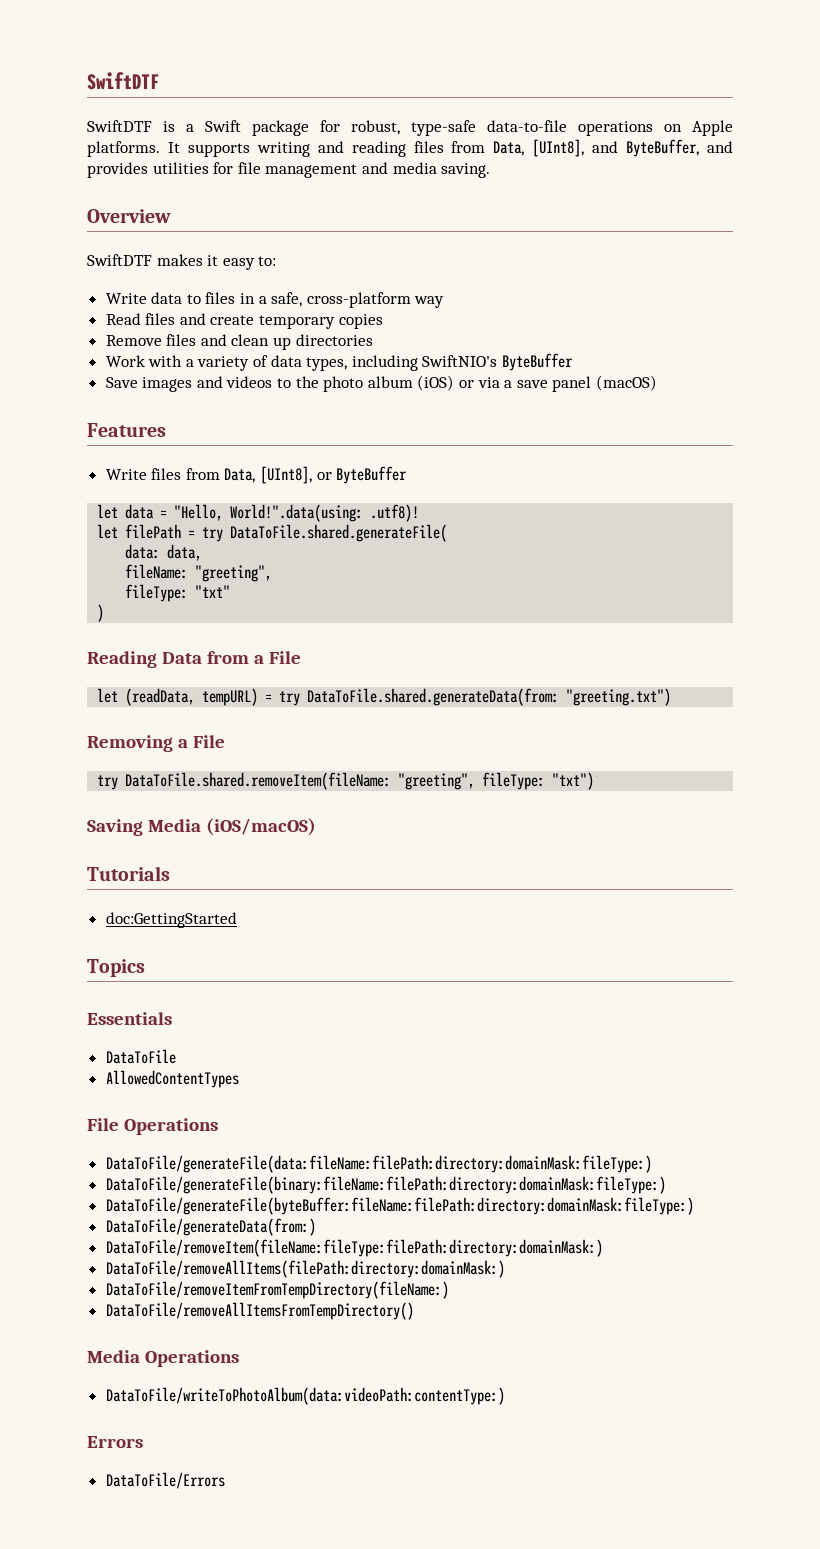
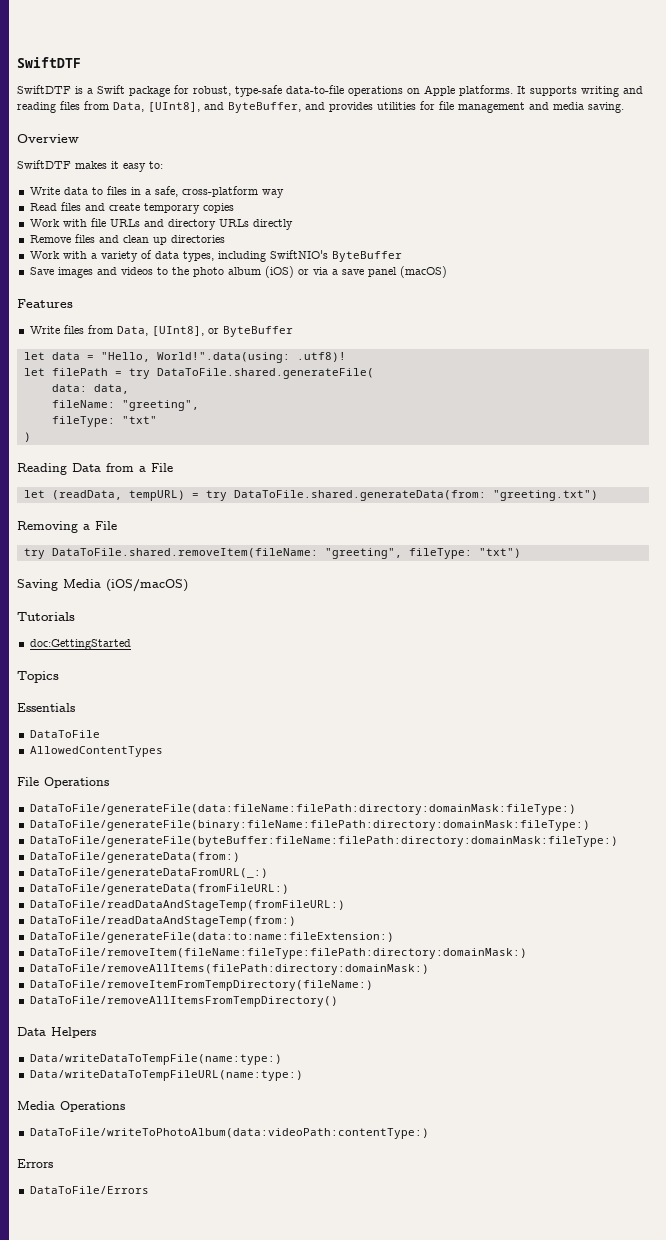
+ Work with file URLs and directory URLs directly
+ DataToFile/generateDataFromURL(_:)
+ DataToFile/generateData(fromFileURL:)
+ DataToFile/readDataAndStageTemp(fromFileURL:)
+ DataToFile/readDataAndStageTemp(from:)
+ DataToFile/generateFile(data:to:name:fileExtension:)
+ Data Helpers
+ Data/writeDataToTempFile(name:type:)
+ Data/writeDataToTempFileURL(name:type:)

